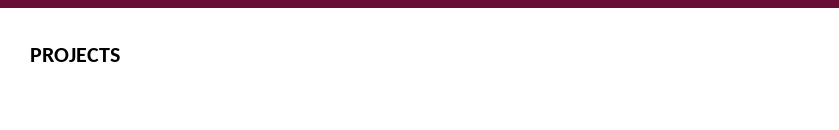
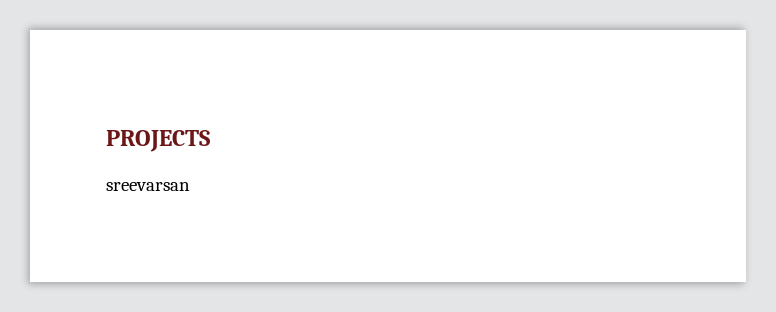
+ sreevarsan

